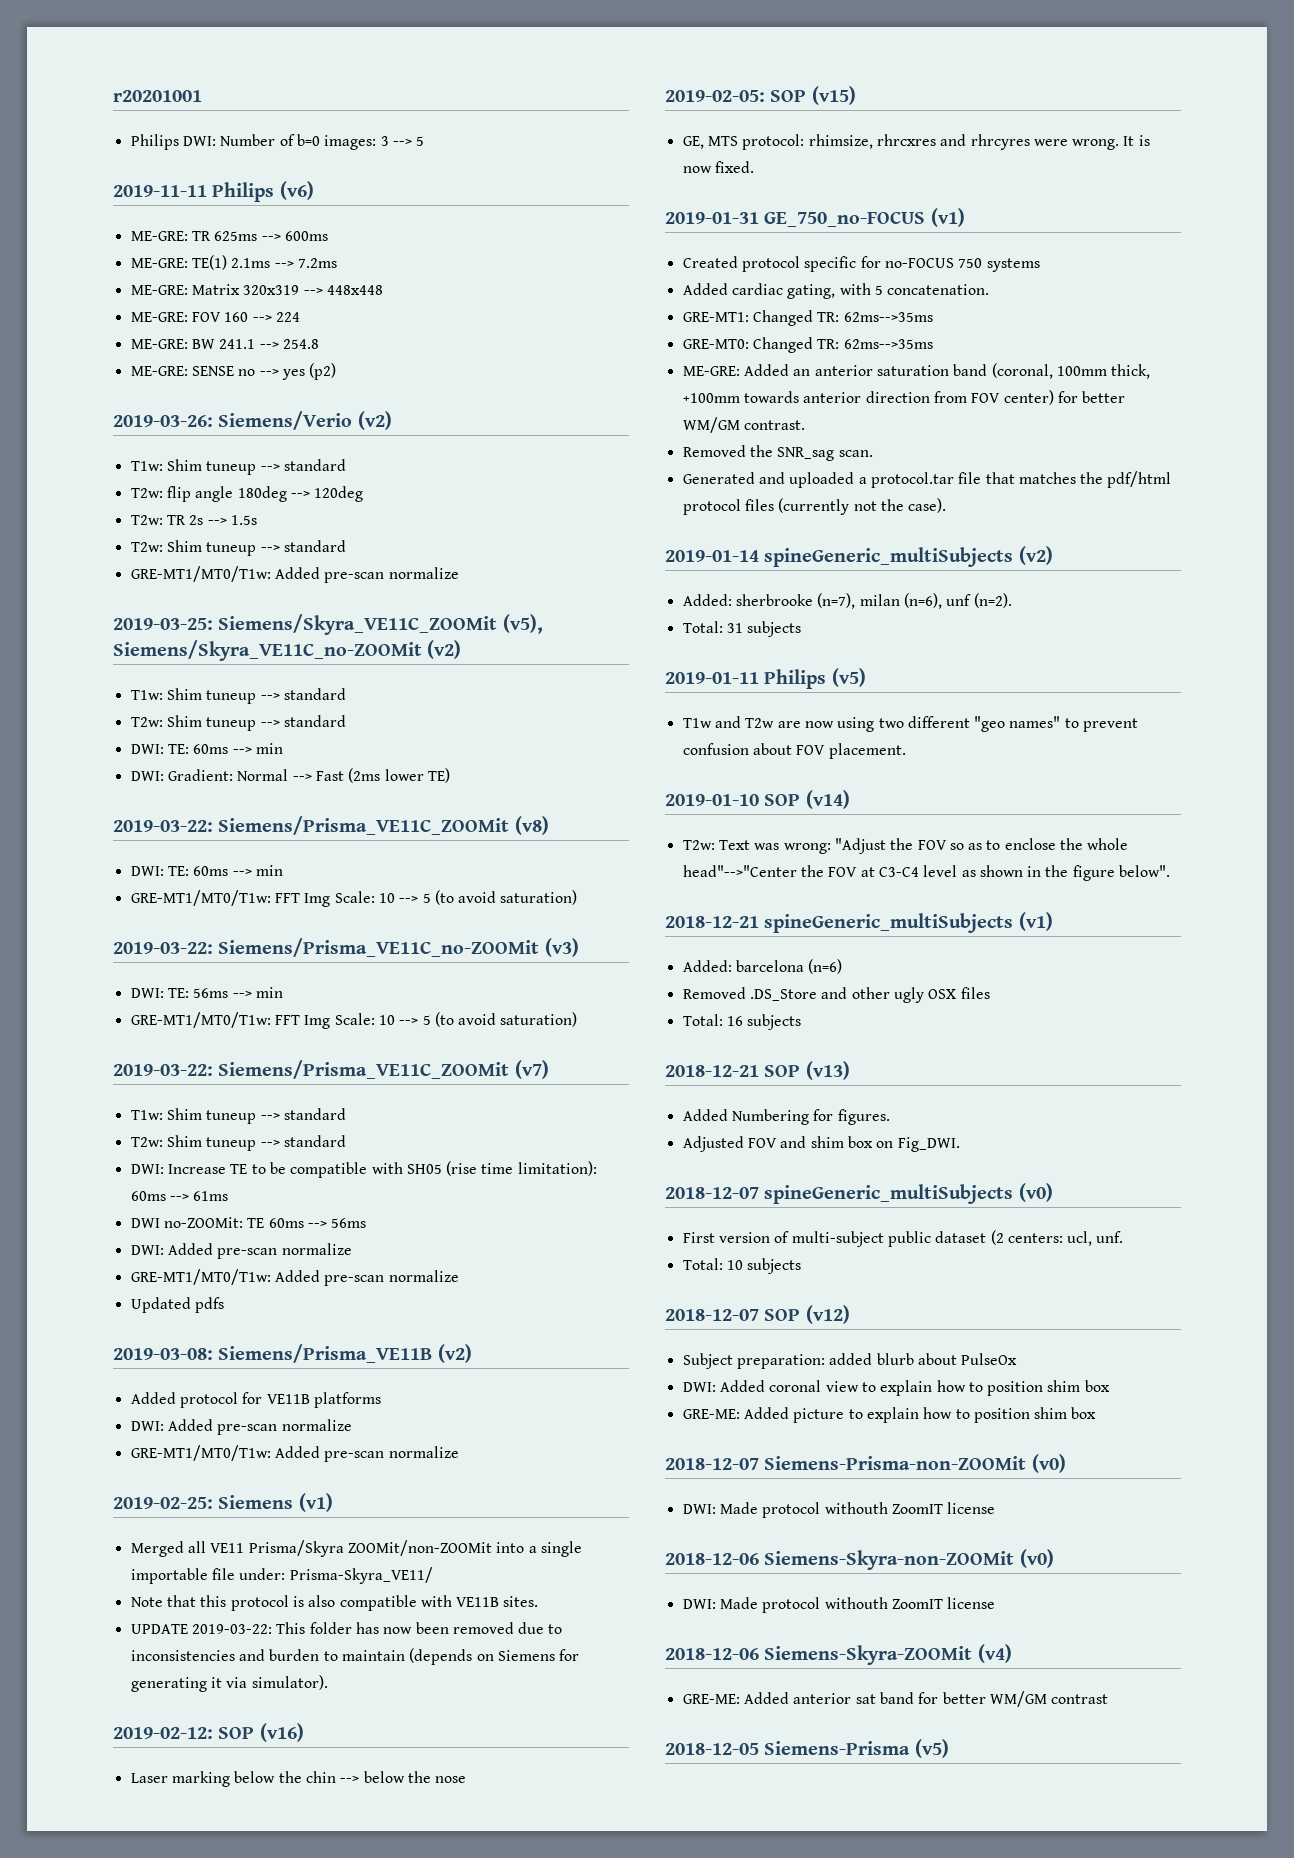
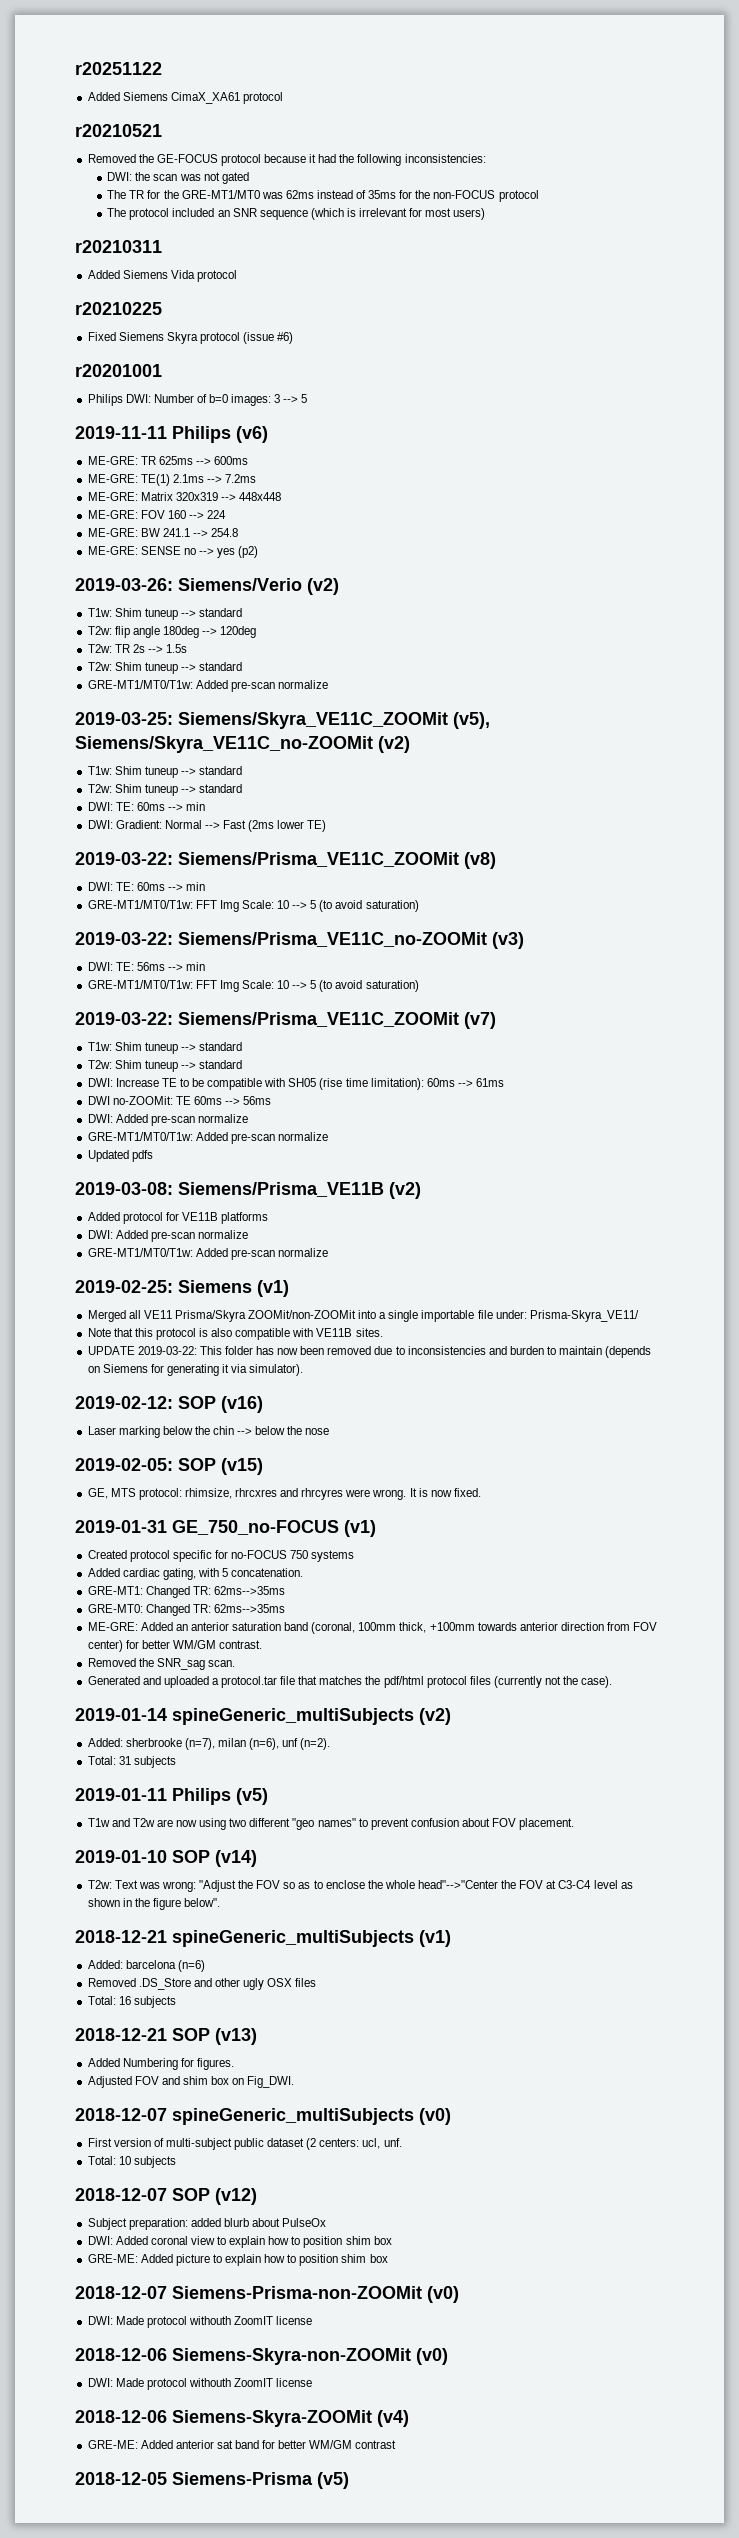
+ r20251122
+ Added Siemens CimaX_XA61 protocol
+ r20210521
+ Removed the GE-FOCUS protocol because it had the following inconsistencies:
+ DWI: the scan was not gated
+ The TR for the GRE-MT1/MT0 was 62ms instead of 35ms for the non-FOCUS protocol
+ The protocol included an SNR sequence (which is irrelevant for most users)
+ r20210311
+ Added Siemens Vida protocol
+ r20210225
+ Fixed Siemens Skyra protocol (issue #6)

